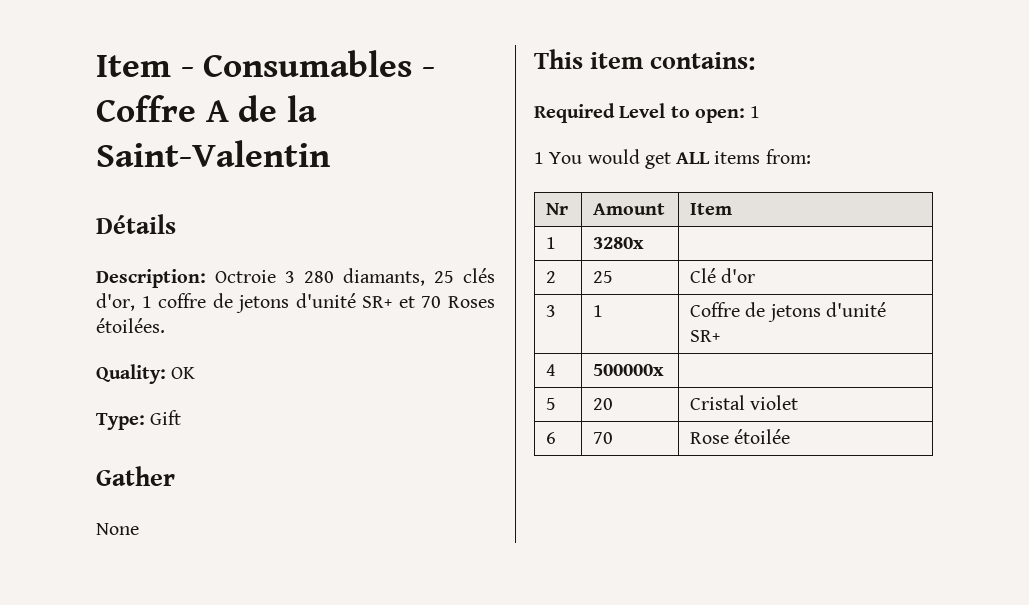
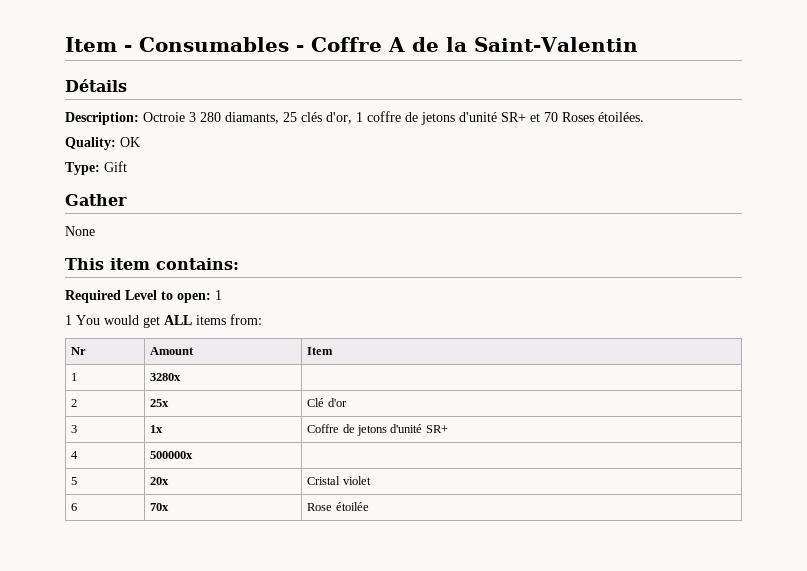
- 2 | 25 | Clé d'or
+ 2 | 25x | Clé d'or
- 3 | 1 | Coffre de jetons d'unité SR+
+ 3 | 1x | Coffre de jetons d'unité SR+
- 5 | 20 | Cristal violet
+ 5 | 20x | Cristal violet
- 6 | 70 | Rose étoilée
+ 6 | 70x | Rose étoilée

